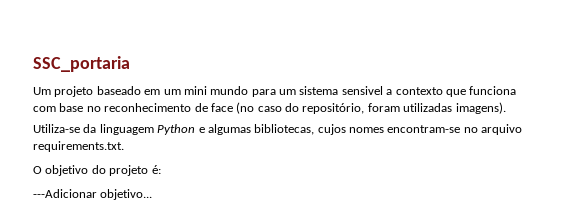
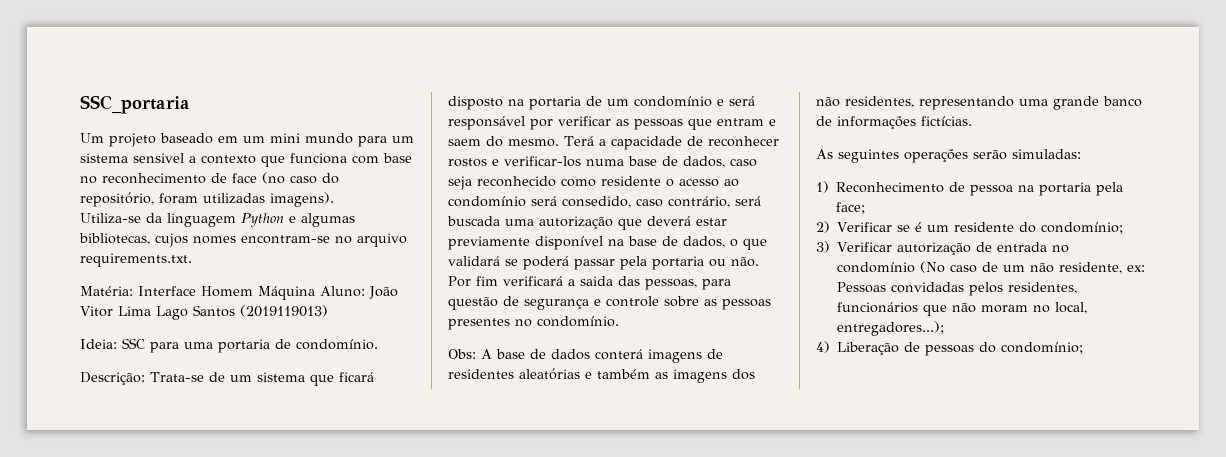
- O objetivo do projeto é:
- ---Adicionar objetivo...
+ Matéria: Interface Homem Máquina Aluno: João Vitor Lima Lago Santos (2019119013)
+ Ideia: SSC para uma portaria de condomínio.
+ Descrição: Trata-se de um sistema que ficará disposto na portaria de um condomínio e será responsável por verificar as pessoas que entram e saem do mesmo. Terá a capacidade de reconhecer rostos e verificar-los numa base de dados, caso seja reconhecido como residente o acesso ao condomínio será consedido, caso contrário, será buscada uma autorização que deverá estar previamente disponível na base de dados, o que validará se poderá passar pela portaria ou não. Por fim verificará a saida das pessoas, para questão de segurança e controle sobre as pessoas presentes no condomínio.
+ Obs: A base de dados conterá imagens de residentes aleatórias e também as imagens dos não residentes, representando uma grande banco de informações fictícias.
+ As seguintes operações serão simuladas:
+ 1) Reconhecimento de pessoa na portaria pela face;
+ 2) Verificar se é um residente do condomínio;
+ 3) Verificar autorização de entrada no condomínio (No caso de um não residente, ex: Pessoas convidadas pelos residentes, funcionários que não moram no local, entregadores...);
+ 4) Liberação de pessoas do condomínio;

